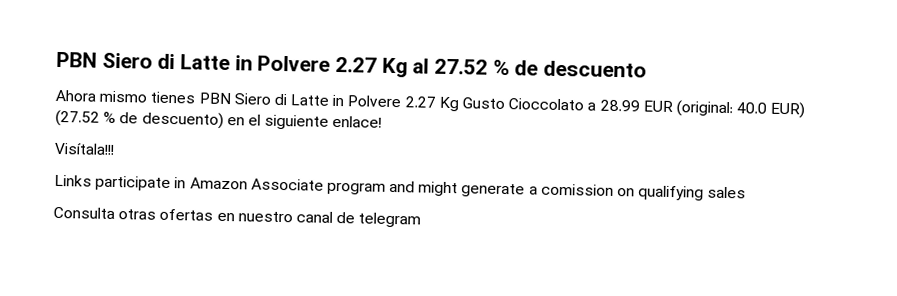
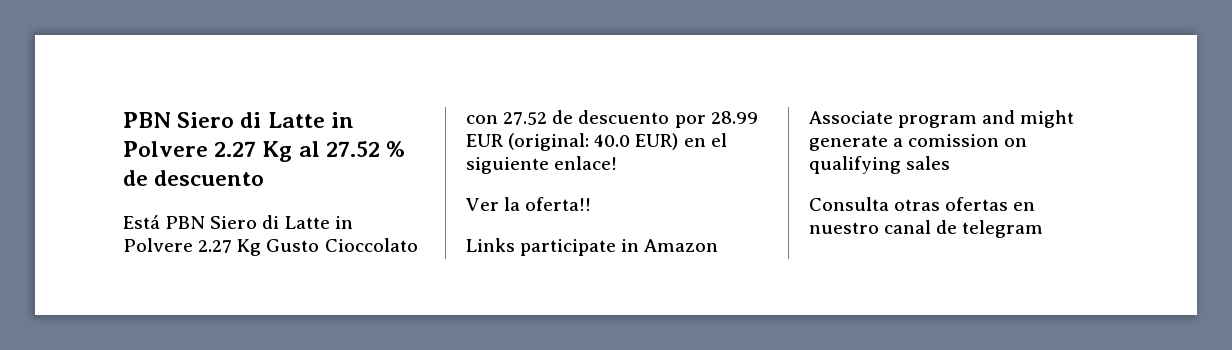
- Ahora mismo tienes PBN Siero di Latte in Polvere 2.27 Kg Gusto Cioccolato a 28.99 EUR (original: 40.0 EUR) (27.52 % de descuento) en el siguiente enlace!
+ Está PBN Siero di Latte in Polvere 2.27 Kg Gusto Cioccolato con 27.52 de descuento por 28.99 EUR (original: 40.0 EUR) en el siguiente enlace!
- Visítala!!!
+ Ver la oferta!!

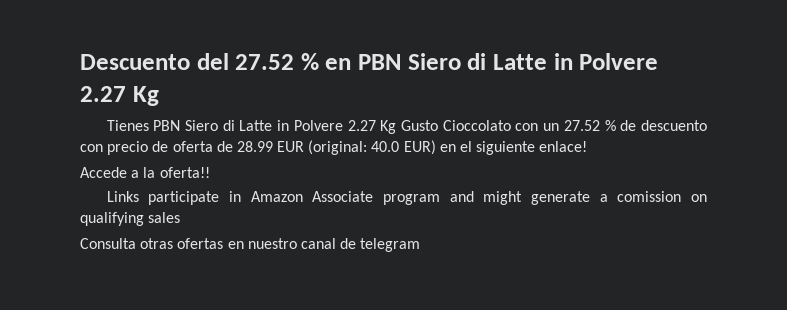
- PBN Siero di Latte in Polvere 2.27 Kg al 27.52 % de descuento
- Está PBN Siero di Latte in Polvere 2.27 Kg Gusto Cioccolato con 27.52 de descuento por 28.99 EUR (original: 40.0 EUR) en el siguiente enlace!
+ Descuento del 27.52 % en PBN Siero di Latte in Polvere 2.27 Kg
+ Tienes PBN Siero di Latte in Polvere 2.27 Kg Gusto Cioccolato con un 27.52 % de descuento con precio de oferta de 28.99 EUR (original: 40.0 EUR) en el siguiente enlace!
- Ver la oferta!!
+ Accede a la oferta!!

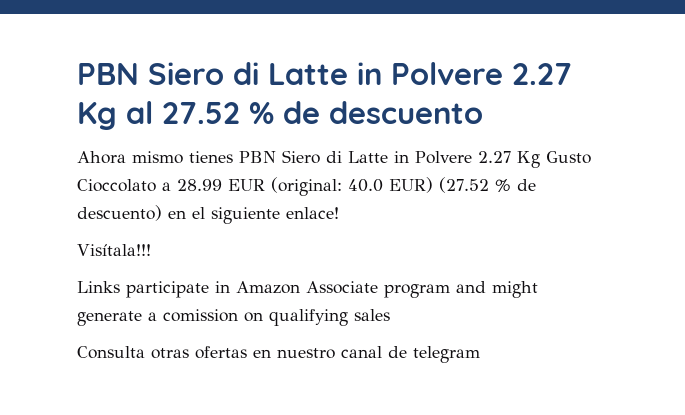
- Descuento del 27.52 % en PBN Siero di Latte in Polvere 2.27 Kg
- Tienes PBN Siero di Latte in Polvere 2.27 Kg Gusto Cioccolato con un 27.52 % de descuento con precio de oferta de 28.99 EUR (original: 40.0 EUR) en el siguiente enlace!
+ PBN Siero di Latte in Polvere 2.27 Kg al 27.52 % de descuento
+ Ahora mismo tienes PBN Siero di Latte in Polvere 2.27 Kg Gusto Cioccolato a 28.99 EUR (original: 40.0 EUR) (27.52 % de descuento) en el siguiente enlace!
- Accede a la oferta!!
+ Visítala!!!

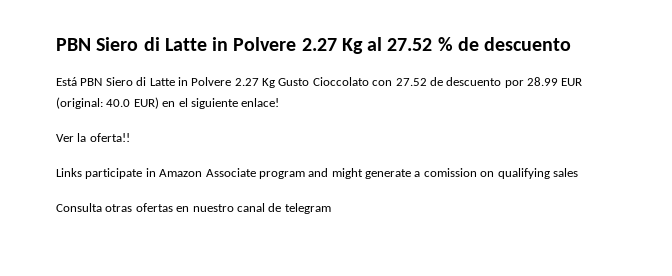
- Ahora mismo tienes PBN Siero di Latte in Polvere 2.27 Kg Gusto Cioccolato a 28.99 EUR (original: 40.0 EUR) (27.52 % de descuento) en el siguiente enlace!
+ Está PBN Siero di Latte in Polvere 2.27 Kg Gusto Cioccolato con 27.52 de descuento por 28.99 EUR (original: 40.0 EUR) en el siguiente enlace!
- Visítala!!!
+ Ver la oferta!!

